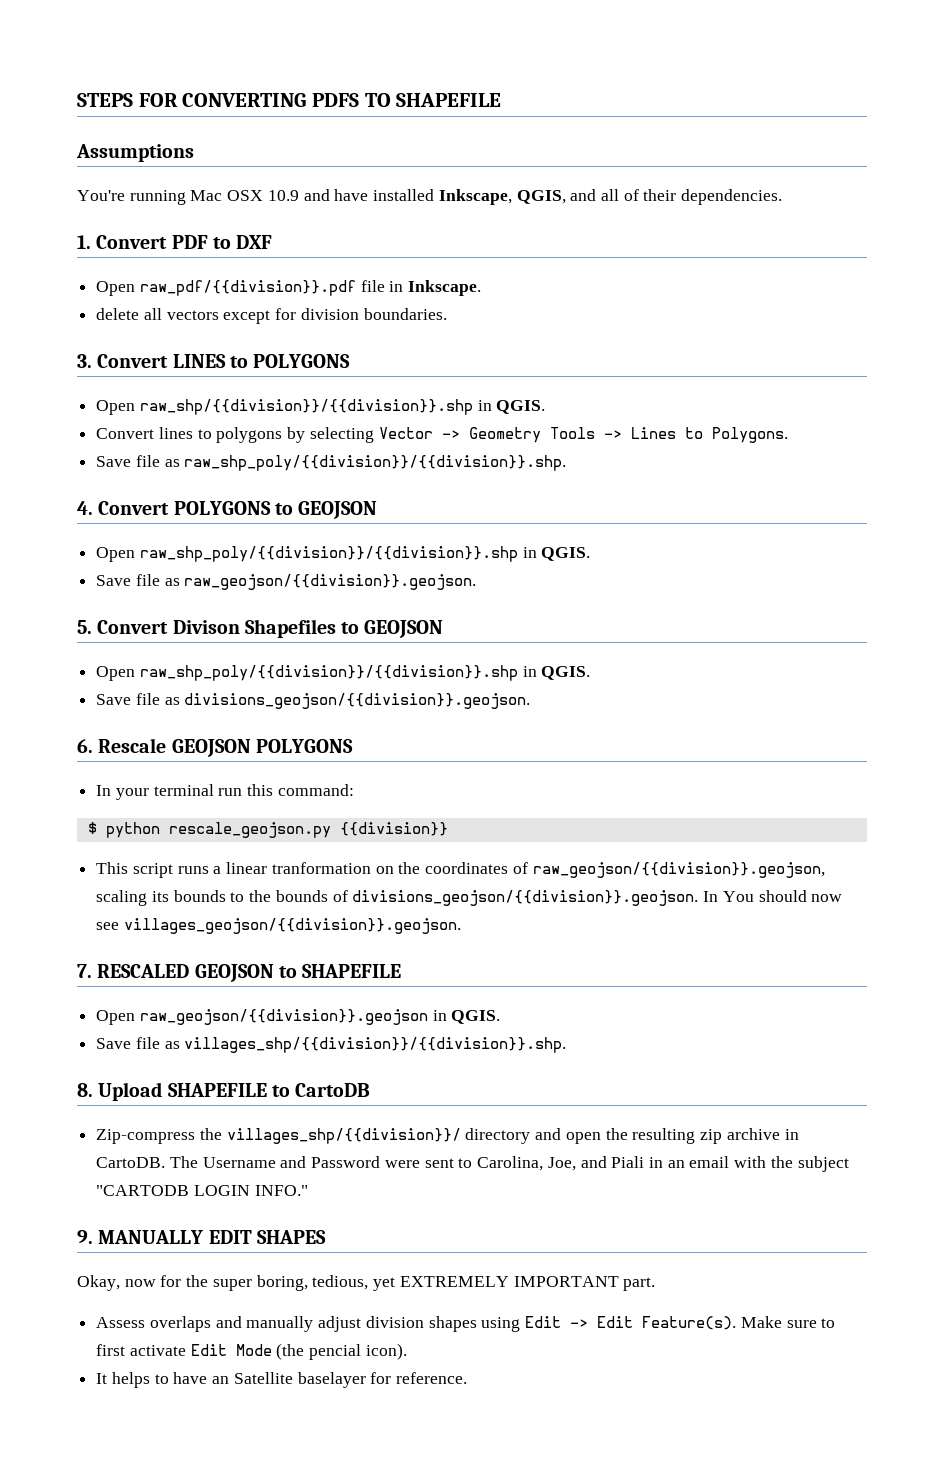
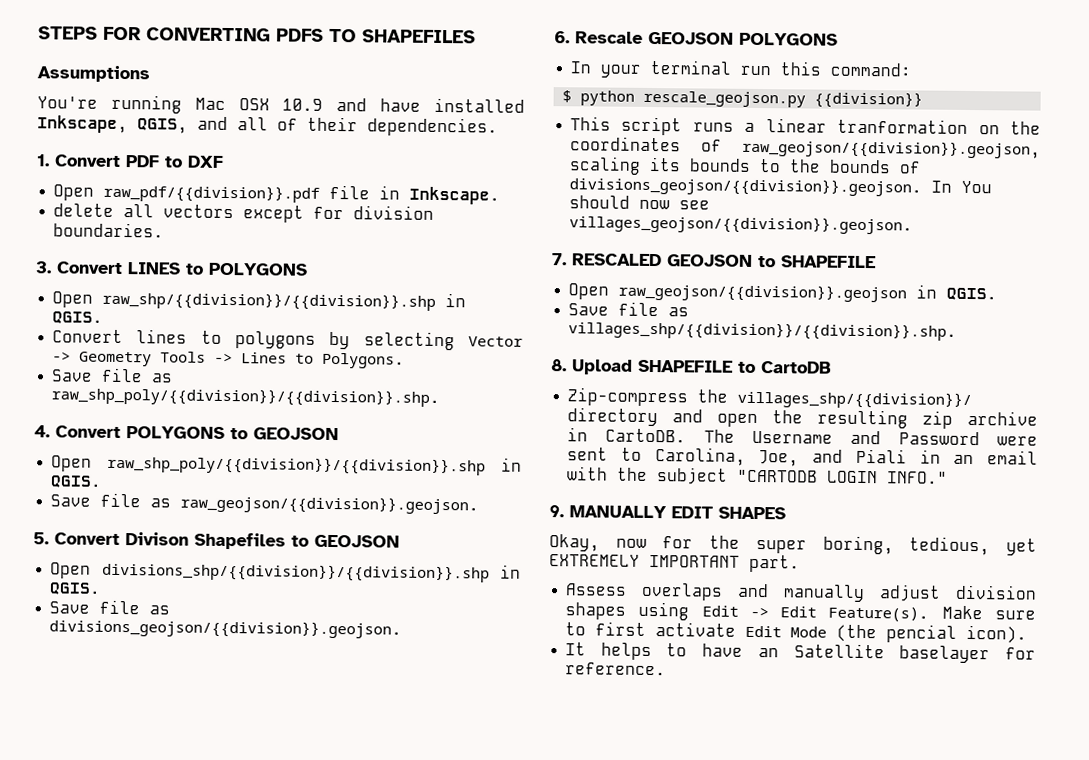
- STEPS FOR CONVERTING PDFS TO SHAPEFILE
+ STEPS FOR CONVERTING PDFS TO SHAPEFILES
  5. Convert Divison Shapefiles to GEOJSON
- Open raw_shp_poly/{{division}}/{{division}}.shp in QGIS.
+ Open divisions_shp/{{division}}/{{division}}.shp in QGIS.

